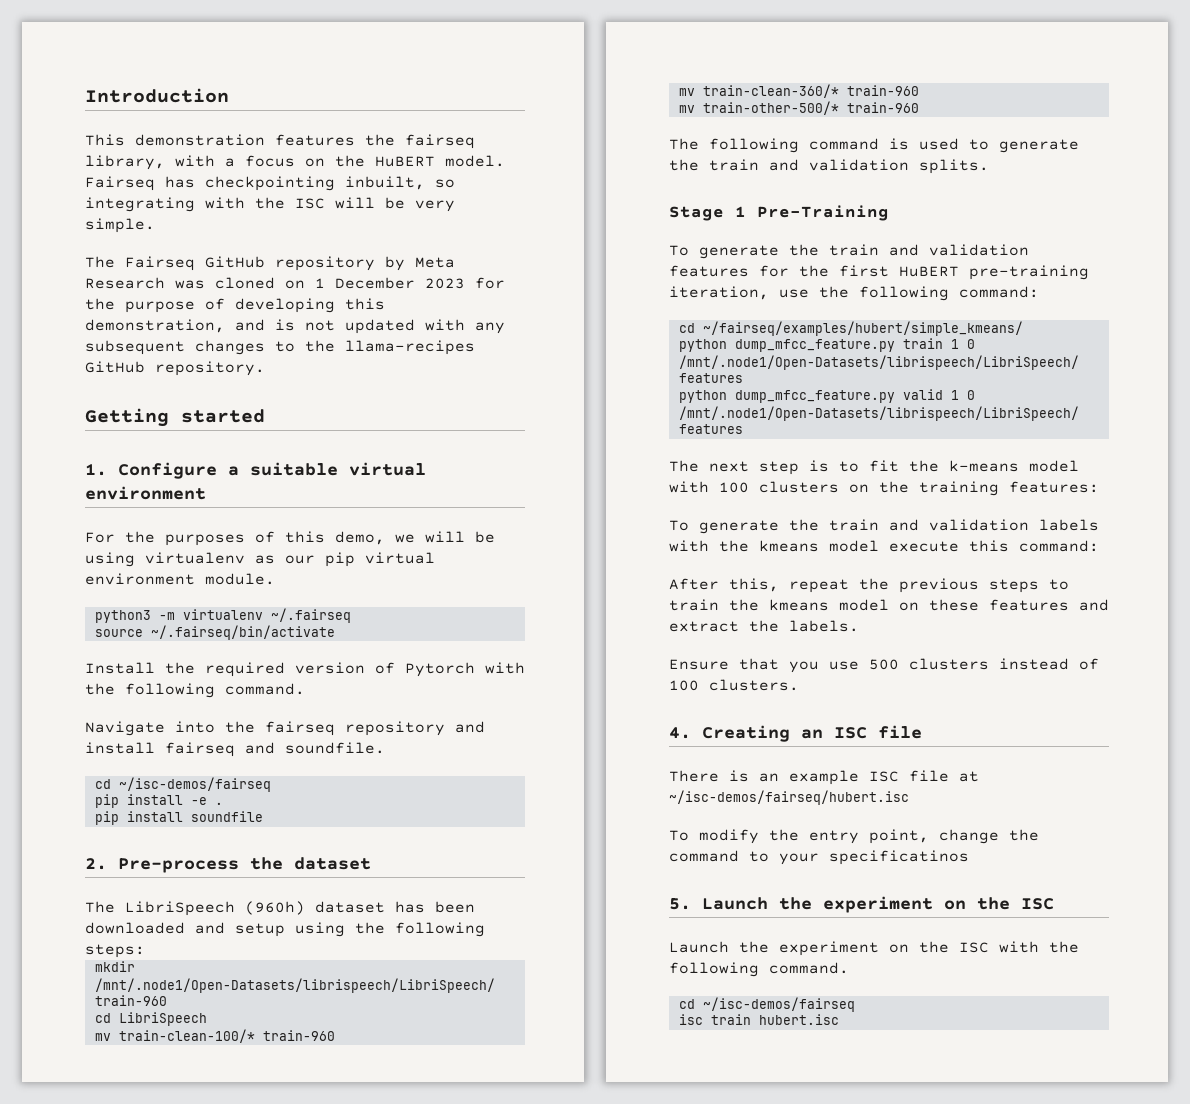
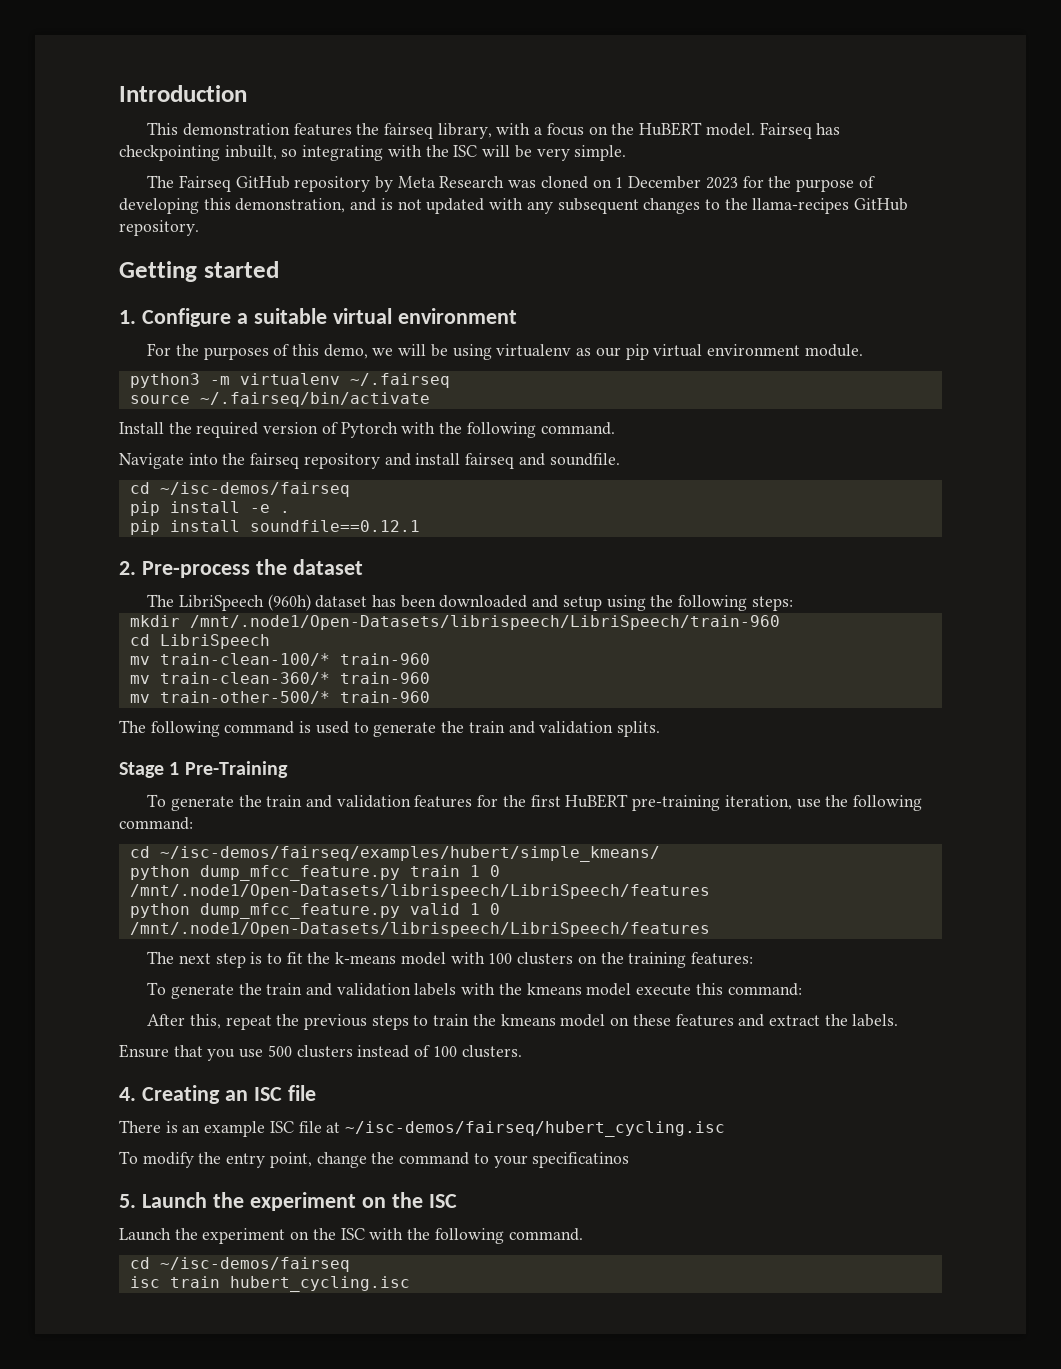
- pip install soundfile
+ pip install soundfile==0.12.1
- cd ~/fairseq/examples/hubert/simple_kmeans/
+ cd ~/isc-demos/fairseq/examples/hubert/simple_kmeans/
- There is an example ISC file at ~/isc-demos/fairseq/hubert.isc
+ There is an example ISC file at ~/isc-demos/fairseq/hubert_cycling.isc
- isc train hubert.isc
+ isc train hubert_cycling.isc

